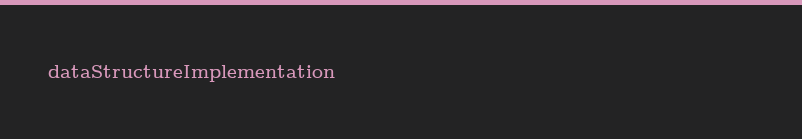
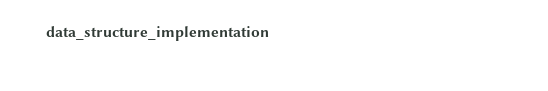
- dataStructureImplementation
+ data_structure_implementation

